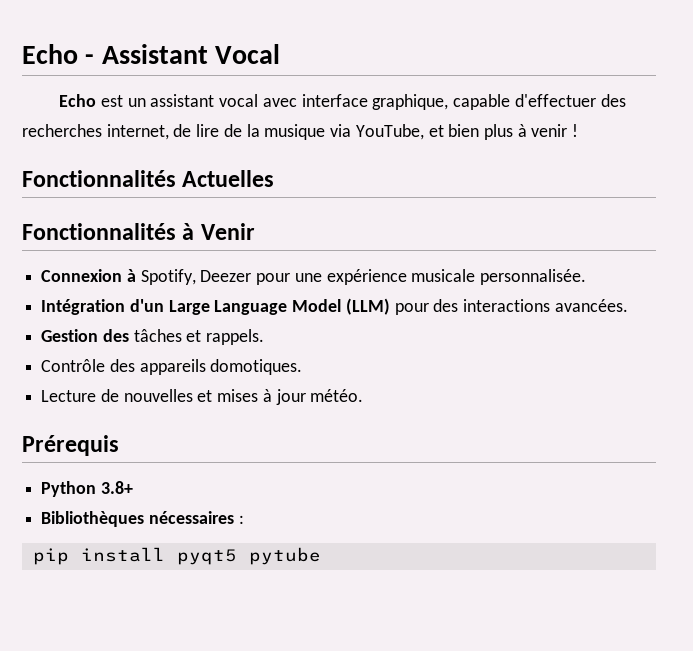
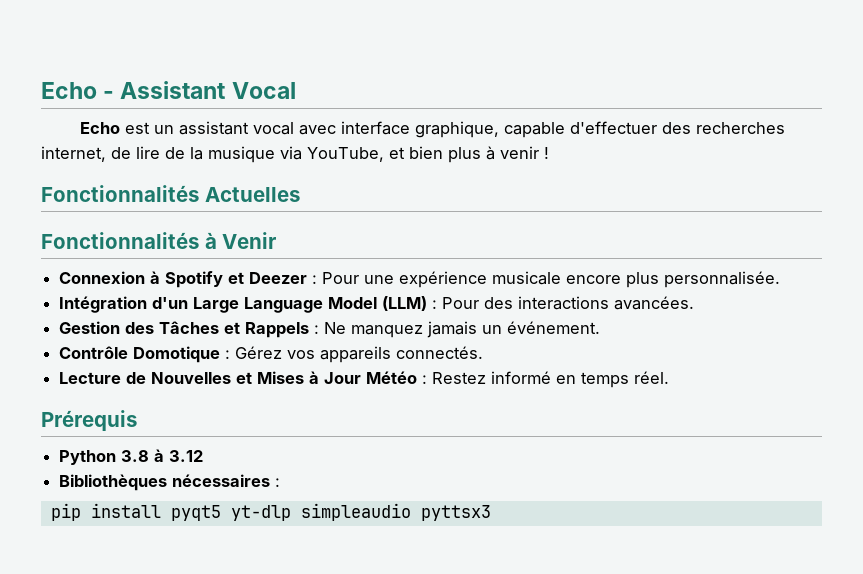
- Connexion à Spotify, Deezer pour une expérience musicale personnalisée.
+ Connexion à Spotify et Deezer : Pour une expérience musicale encore plus personnalisée.
- Intégration d'un Large Language Model (LLM) pour des interactions avancées.
+ Intégration d'un Large Language Model (LLM) : Pour des interactions avancées.
- Gestion des tâches et rappels.
- Contrôle des appareils domotiques.
- Lecture de nouvelles et mises à jour météo.
+ Gestion des Tâches et Rappels : Ne manquez jamais un événement.
+ Contrôle Domotique : Gérez vos appareils connectés.
+ Lecture de Nouvelles et Mises à Jour Météo : Restez informé en temps réel.
- Python 3.8+
+ Python 3.8 à 3.12
- pip install pyqt5 pytube
+ pip install pyqt5 yt-dlp simpleaudio pyttsx3

